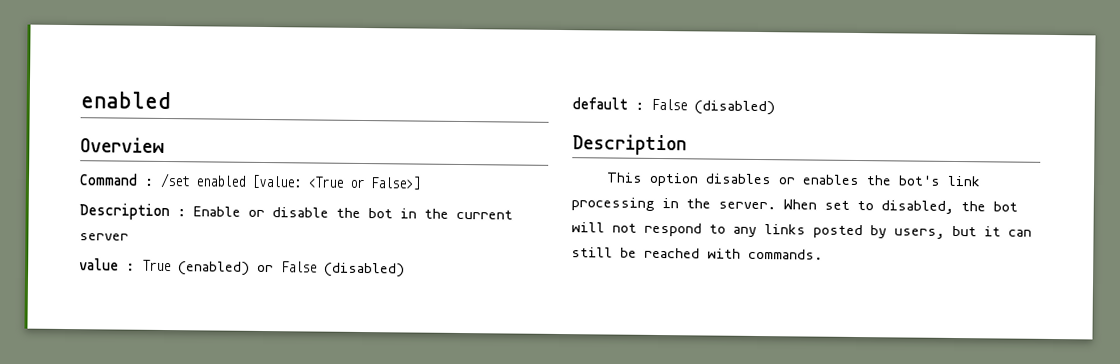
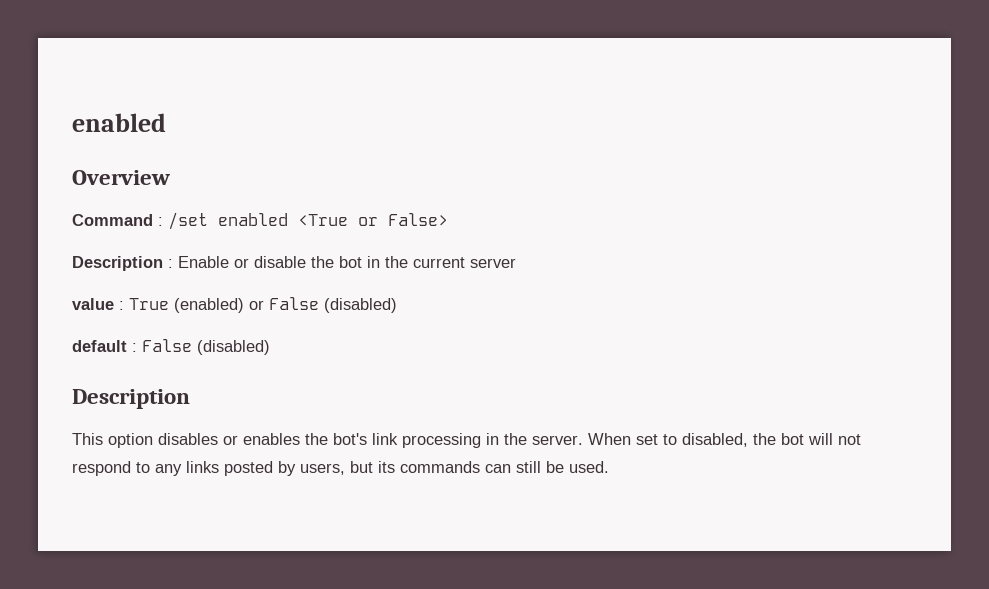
- Command : /set enabled [value: <True or False>]
+ Command : /set enabled <True or False>
- When set to disabled, the bot will not respond to any links posted by users, but it can still be reached with commands.
+ When set to disabled, the bot will not respond to any links posted by users, but its commands can still be used.

